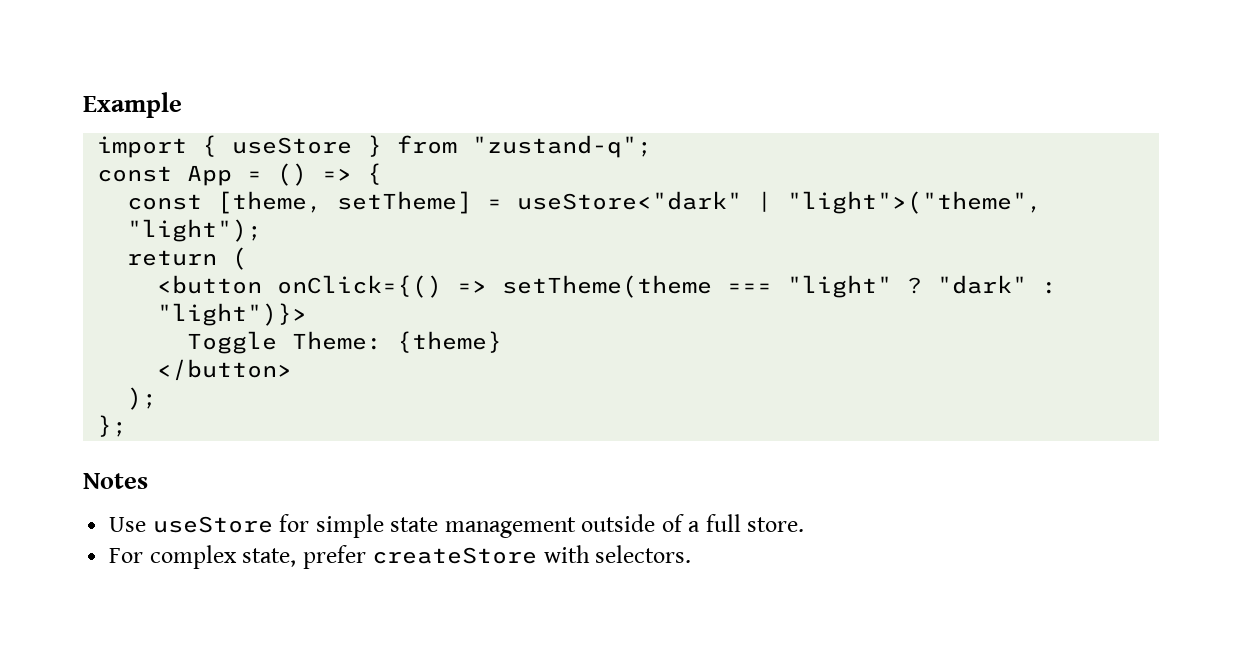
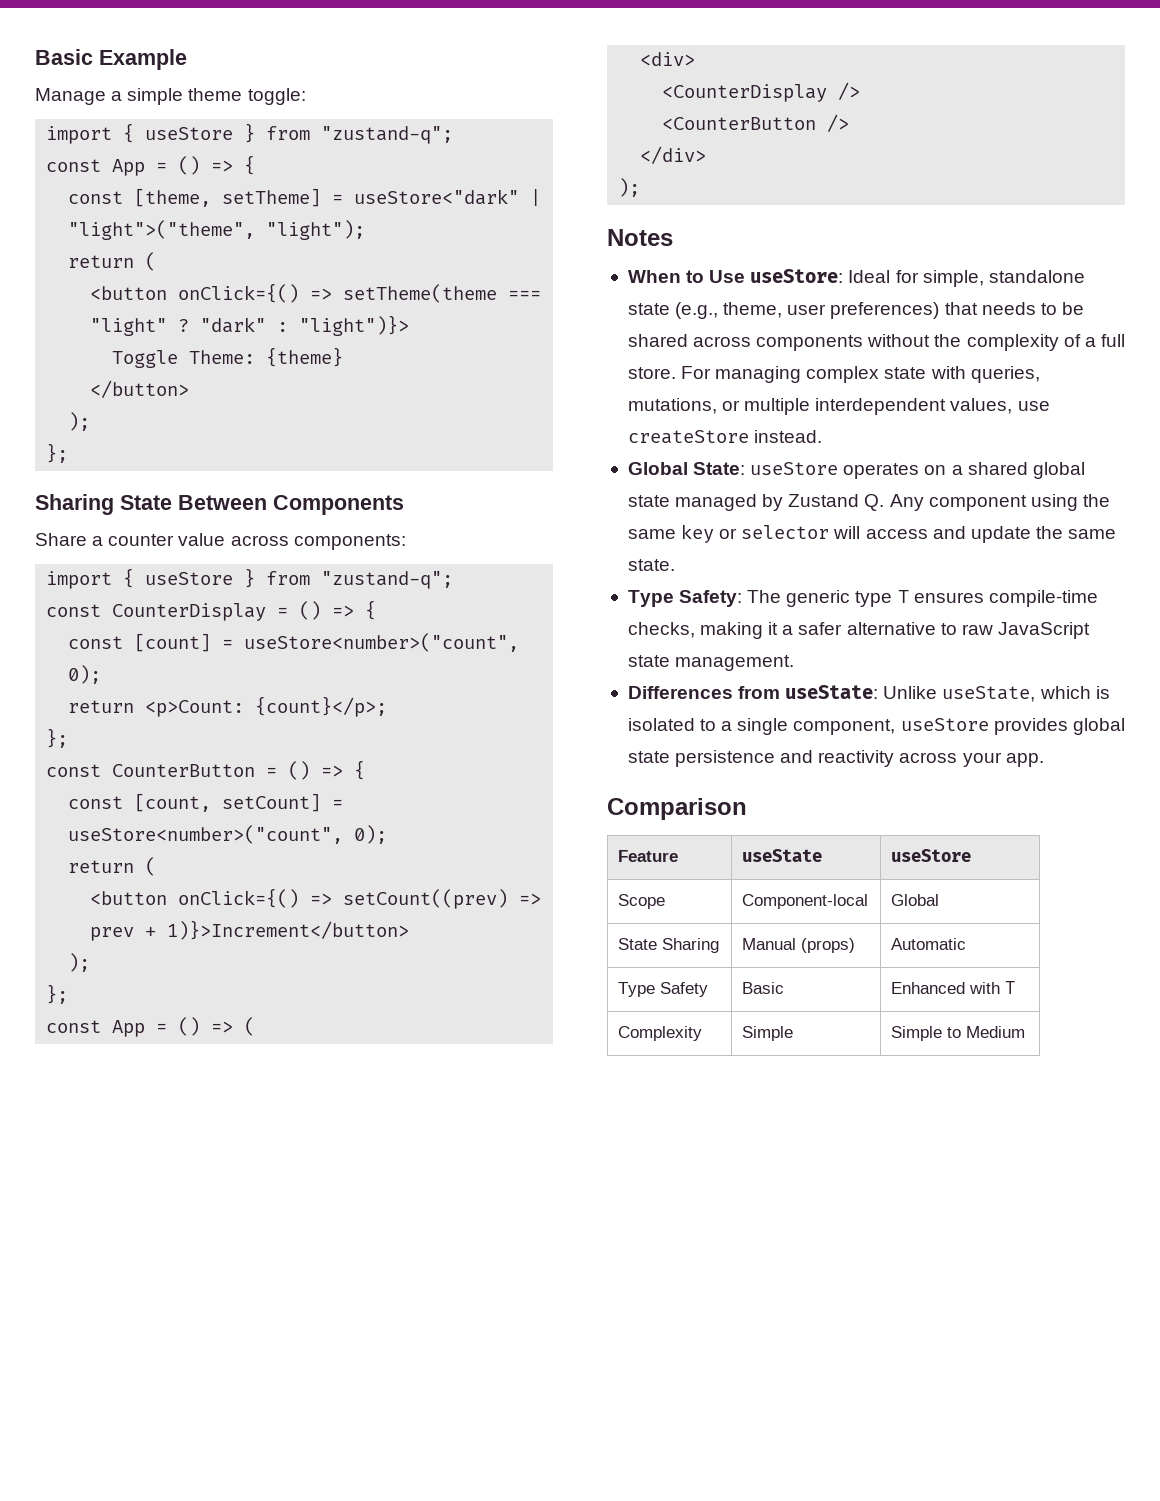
- Example
+ Basic Example
+ Manage a simple theme toggle:
+ Sharing State Between Components
+ Share a counter value across components:
+ import { useStore } from "zustand-q";
+ const CounterDisplay = () => {
+ const [count] = useStore<number>("count", 0);
+ return <p>Count: {count}</p>;
+ };
+ const CounterButton = () => {
+ const [count, setCount] = useStore<number>("count", 0);
+ return (
+ <button onClick={() => setCount((prev) => prev + 1)}>Increment</button>
+ );
+ };
+ const App = () => (
+ <div>
+ <CounterDisplay />
+ <CounterButton />
+ </div>
+ );
  Notes
- Use useStore for simple state management outside of a full store.
- For complex state, prefer createStore with selectors.
+ When to Use useStore: Ideal for simple, standalone state (e.g., theme, user preferences) that needs to be shared across components without the complexity of a full store. For managing complex state with queries, mutations, or multiple interdependent values, use createStore instead.
+ Global State: useStore operates on a shared global state managed by Zustand Q. Any component using the same key or selector will access and update the same state.
+ Type Safety: The generic type T ensures compile-time checks, making it a safer alternative to raw JavaScript state management.
+ Differences from useState: Unlike useState, which is isolated to a single component, useStore provides global state persistence and reactivity across your app.
+ Comparison
+ Feature | useState | useStore
+ Scope | Component-local | Global
+ State Sharing | Manual (props) | Automatic
+ Type Safety | Basic | Enhanced with T
+ Complexity | Simple | Simple to Medium

